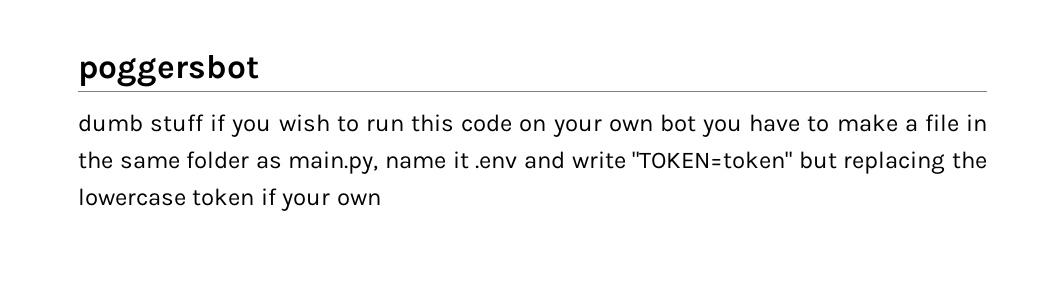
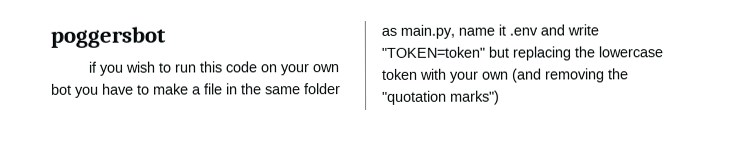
- dumb stuff if you wish to run this code on your own bot you have to make a file in the same folder as main.py, name it .env and write "TOKEN=token" but replacing the lowercase token if your own
+ if you wish to run this code on your own bot you have to make a file in the same folder as main.py, name it .env and write "TOKEN=token" but replacing the lowercase token with your own (and removing the "quotation marks")

